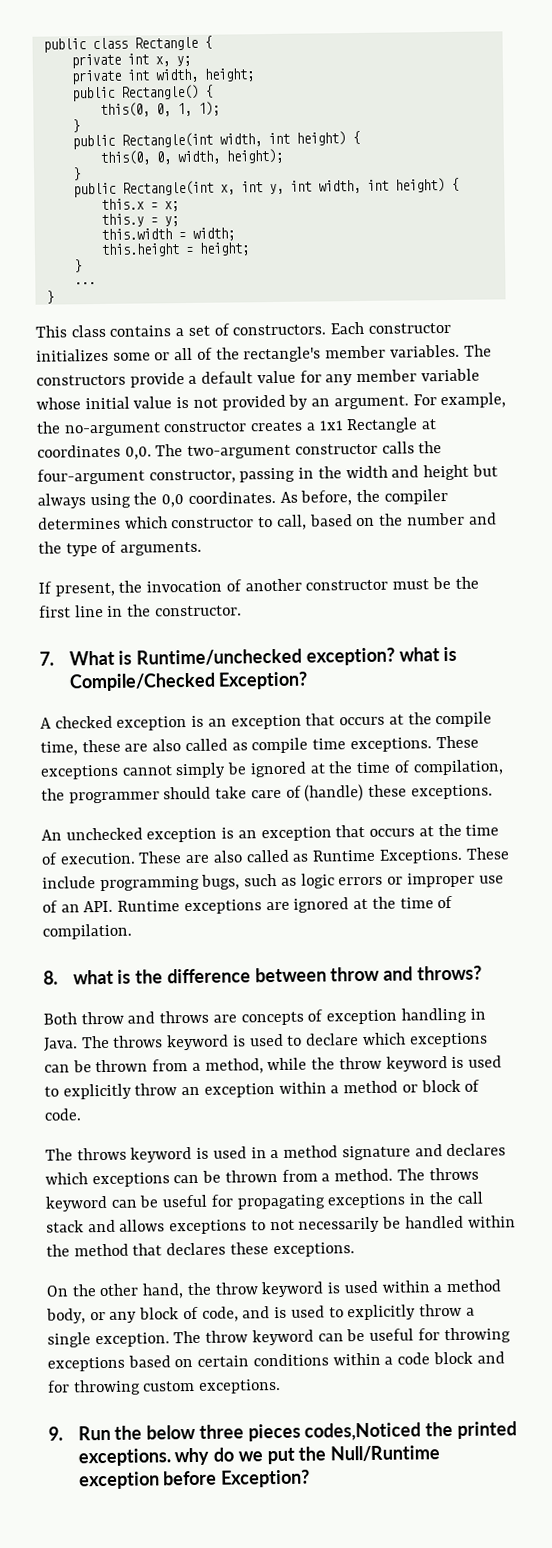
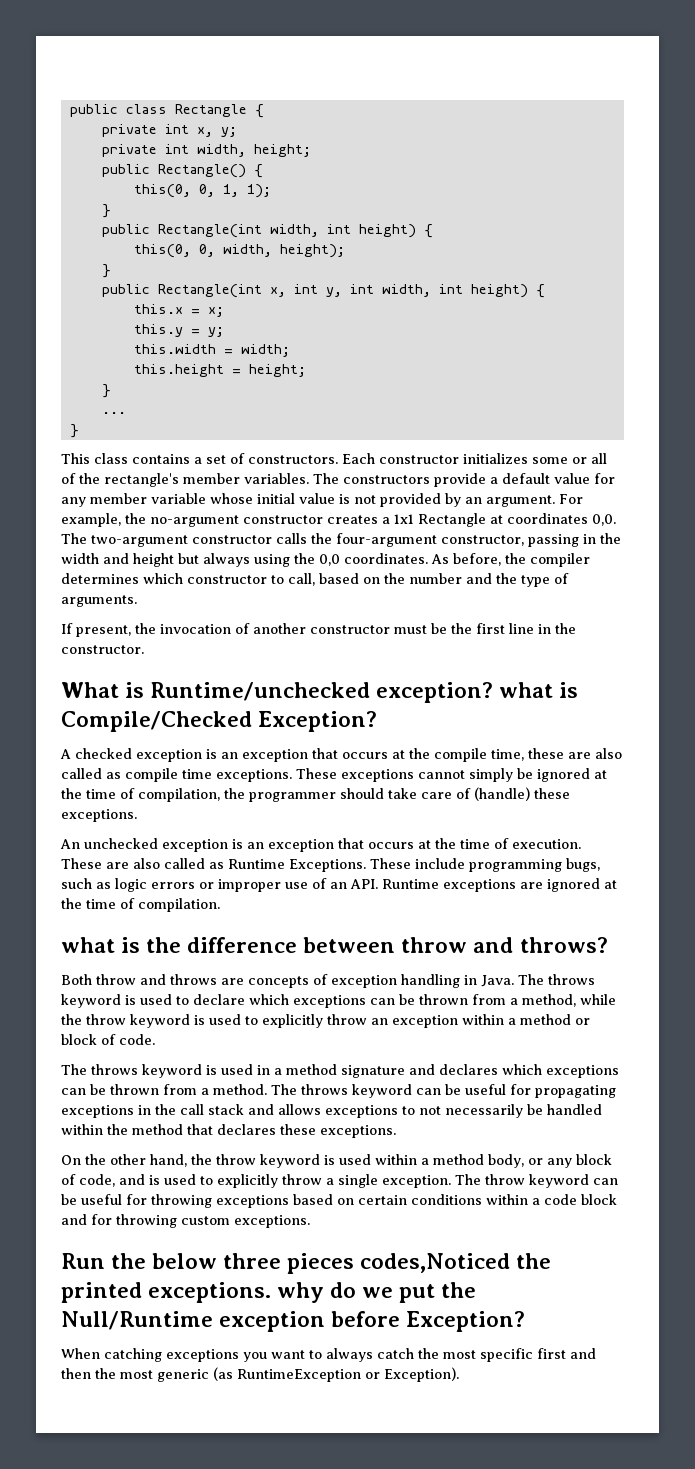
- 7. What is Runtime/unchecked exception? what is Compile/Checked Exception?
+ What is Runtime/unchecked exception? what is Compile/Checked Exception?
- 8. what is the difference between throw and throws?
+ what is the difference between throw and throws?
- 9. Run the below three pieces codes,Noticed the printed exceptions. why do we put the Null/Runtime exception before Exception?
+ Run the below three pieces codes,Noticed the printed exceptions. why do we put the Null/Runtime exception before Exception?
+ When catching exceptions you want to always catch the most specific first and then the most generic (as RuntimeException or Exception).

